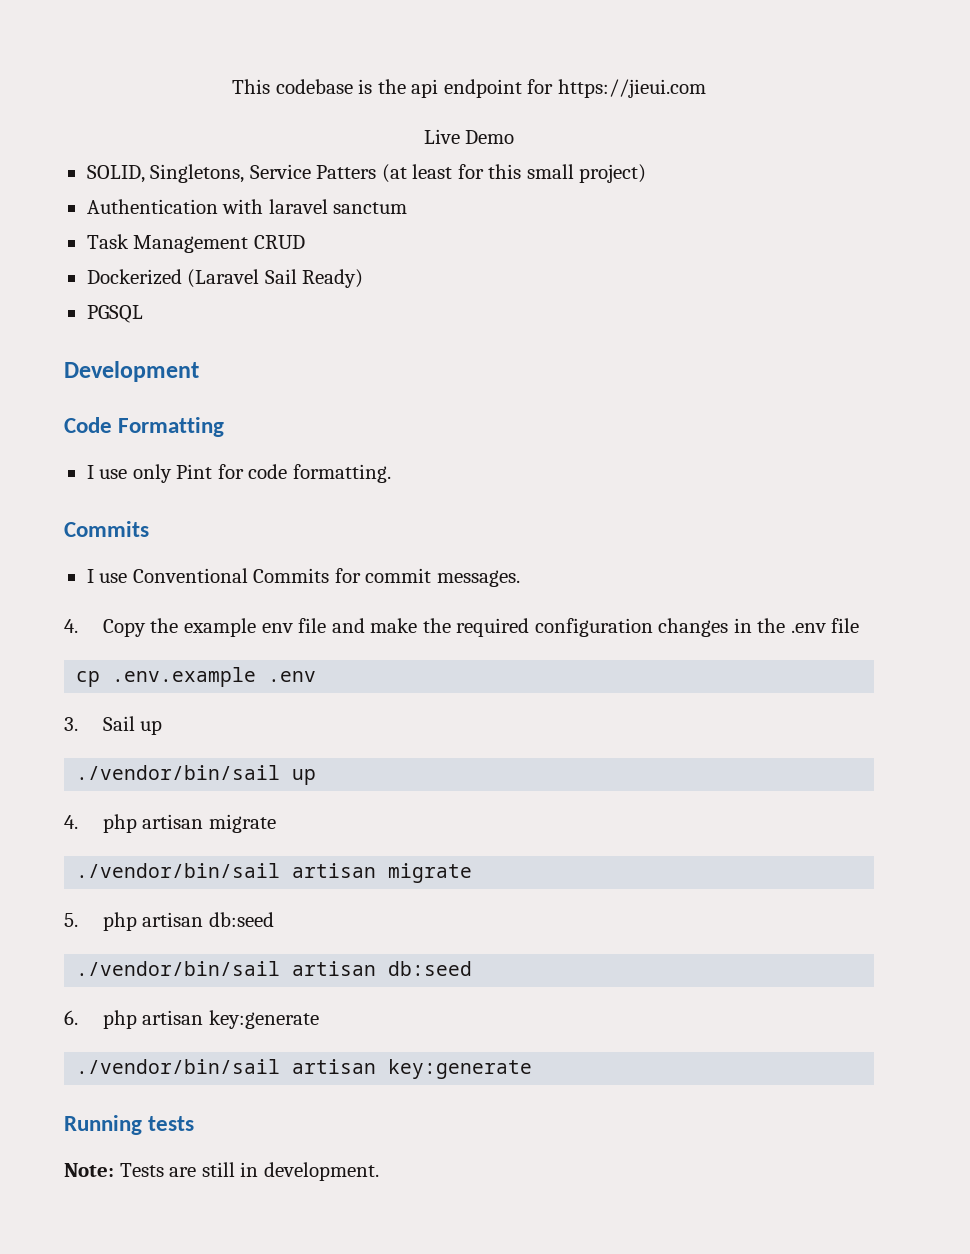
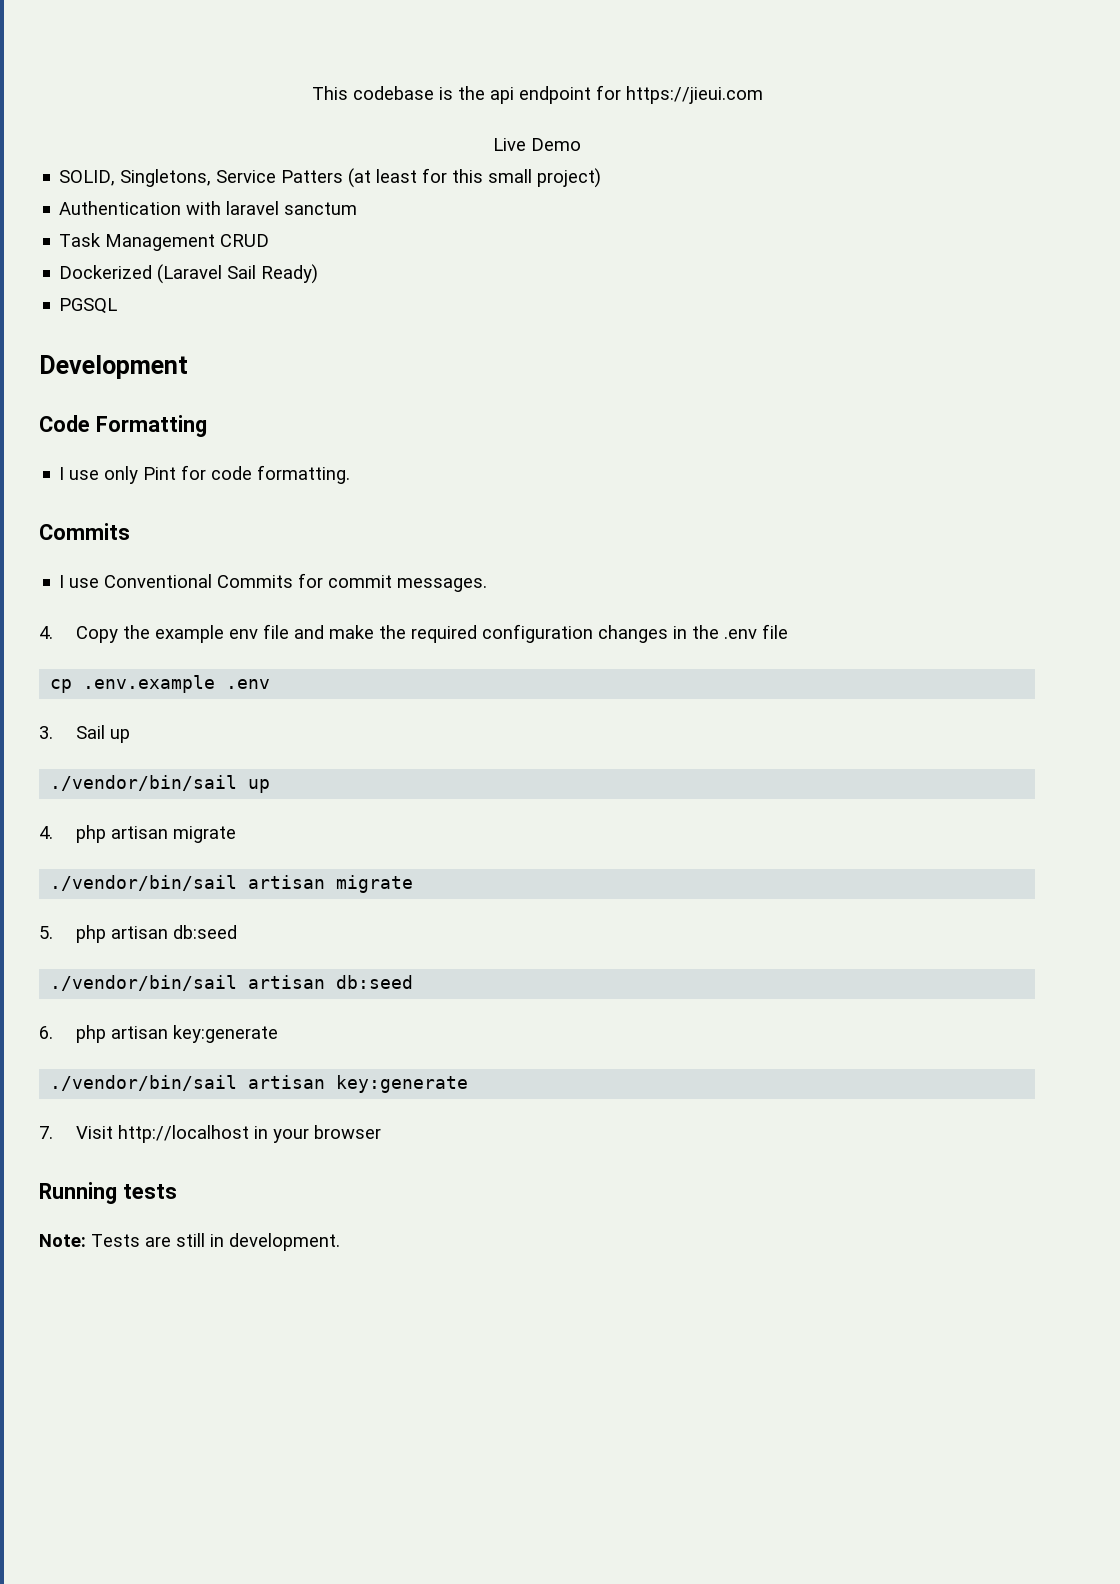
+ 7. Visit http://localhost in your browser

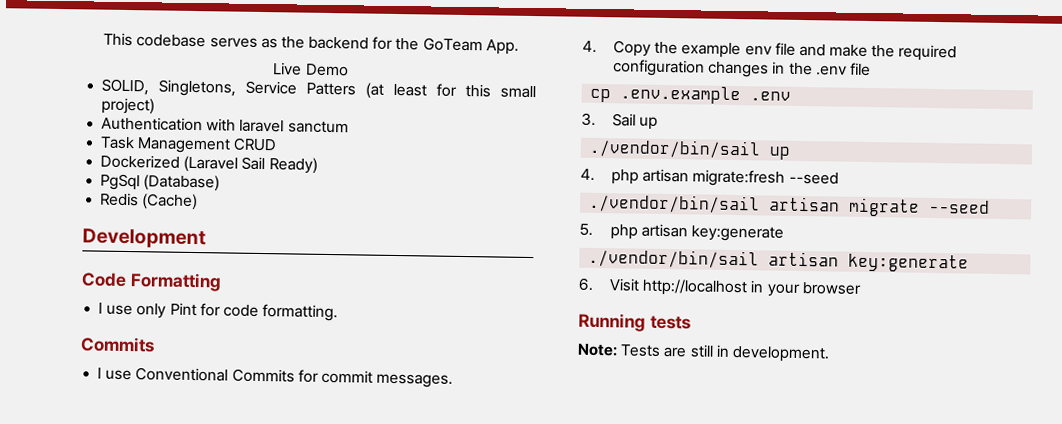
- This codebase is the api endpoint for https://jieui.com
+ This codebase serves as the backend for the GoTeam App.
- PGSQL
+ PgSql (Database)
+ Redis (Cache)
- 4. php artisan migrate
+ 4. php artisan migrate:fresh --seed
- ./vendor/bin/sail artisan migrate
- 5. php artisan db:seed
- ./vendor/bin/sail artisan db:seed
- 6. php artisan key:generate
+ ./vendor/bin/sail artisan migrate --seed
+ 5. php artisan key:generate
- 7. Visit http://localhost in your browser
+ 6. Visit http://localhost in your browser

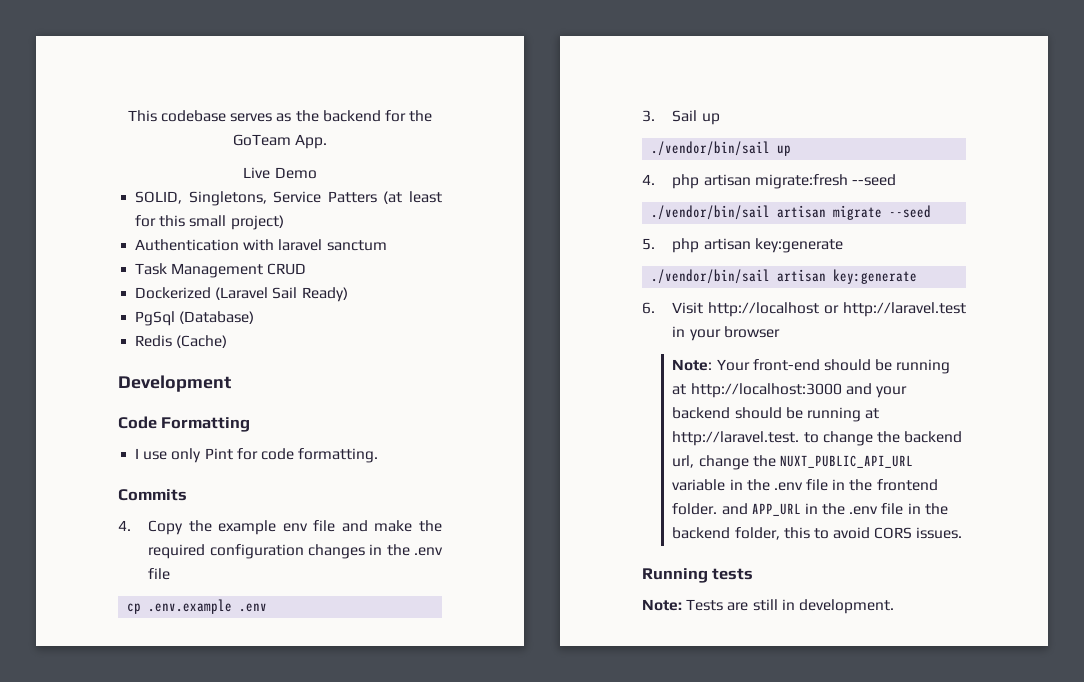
- I use Conventional Commits for commit messages.
- 6. Visit http://localhost in your browser
+ 6. Visit http://localhost or http://laravel.test in your browser
+ Note: Your front-end should be running at http://localhost:3000 and your backend should be running at http://laravel.test. to change the backend url, change the NUXT_PUBLIC_API_URL variable in the .env file in the frontend folder. and APP_URL in the .env file in the backend folder, this to avoid CORS issues.

